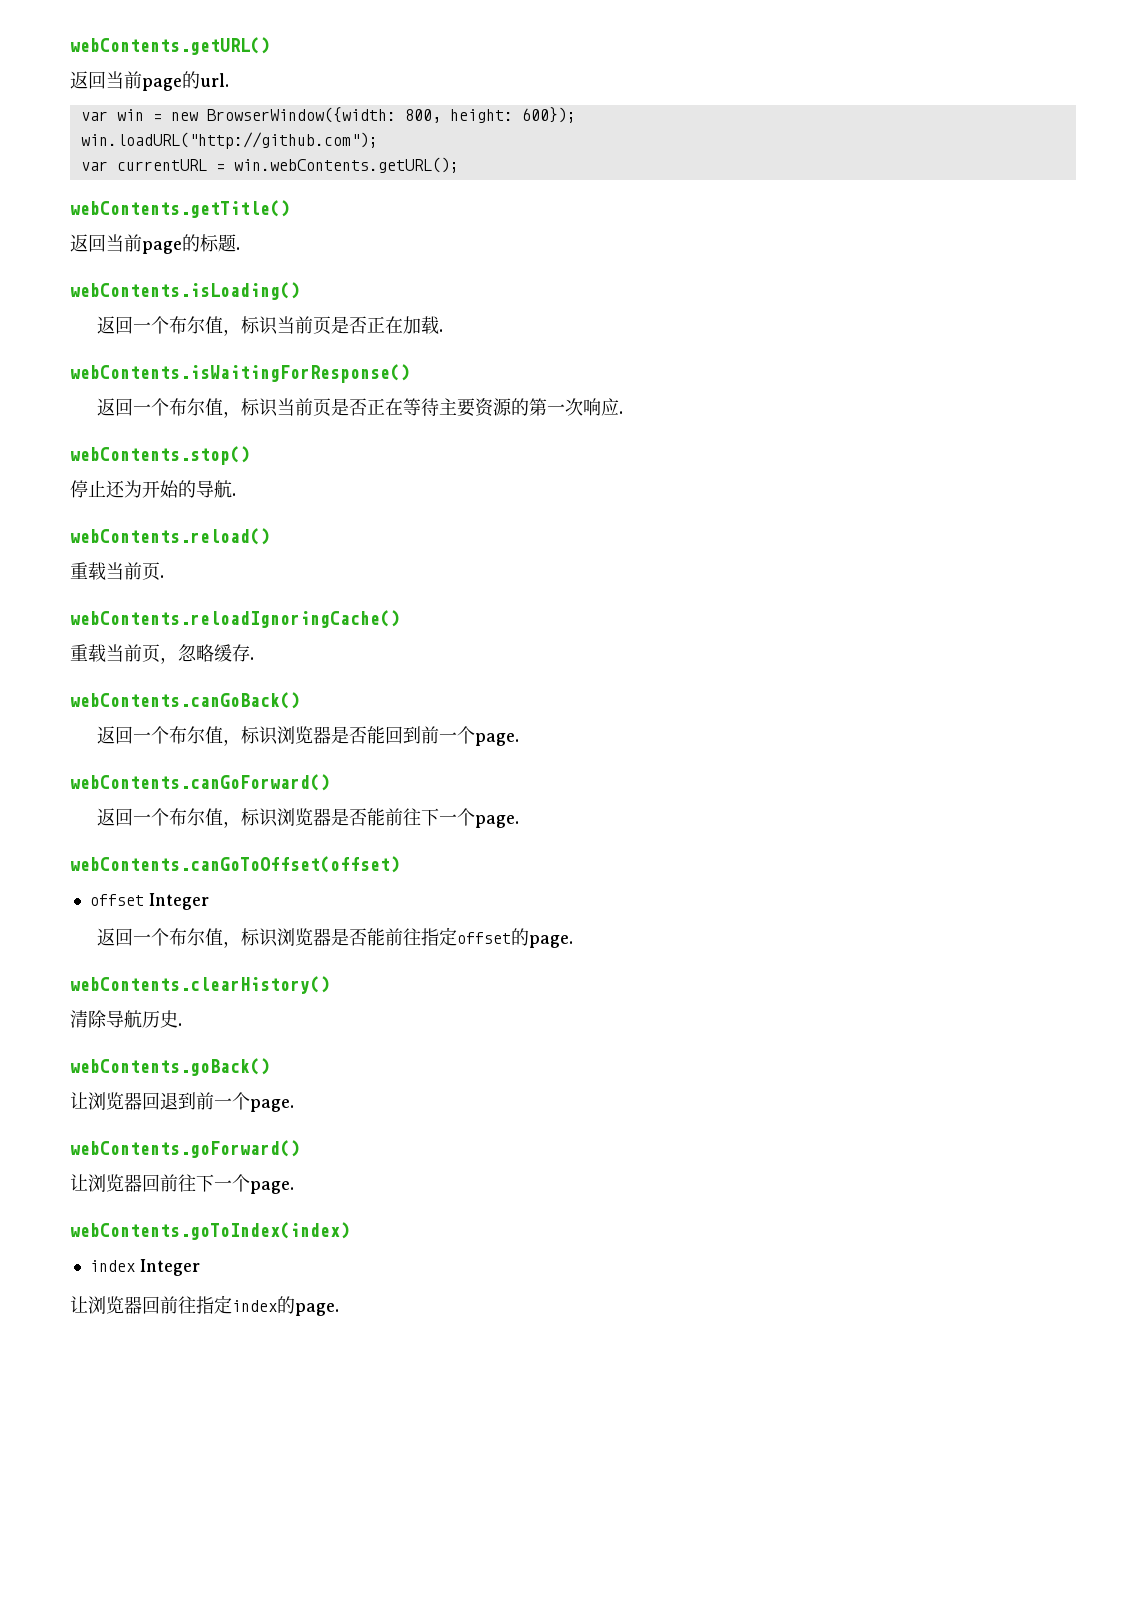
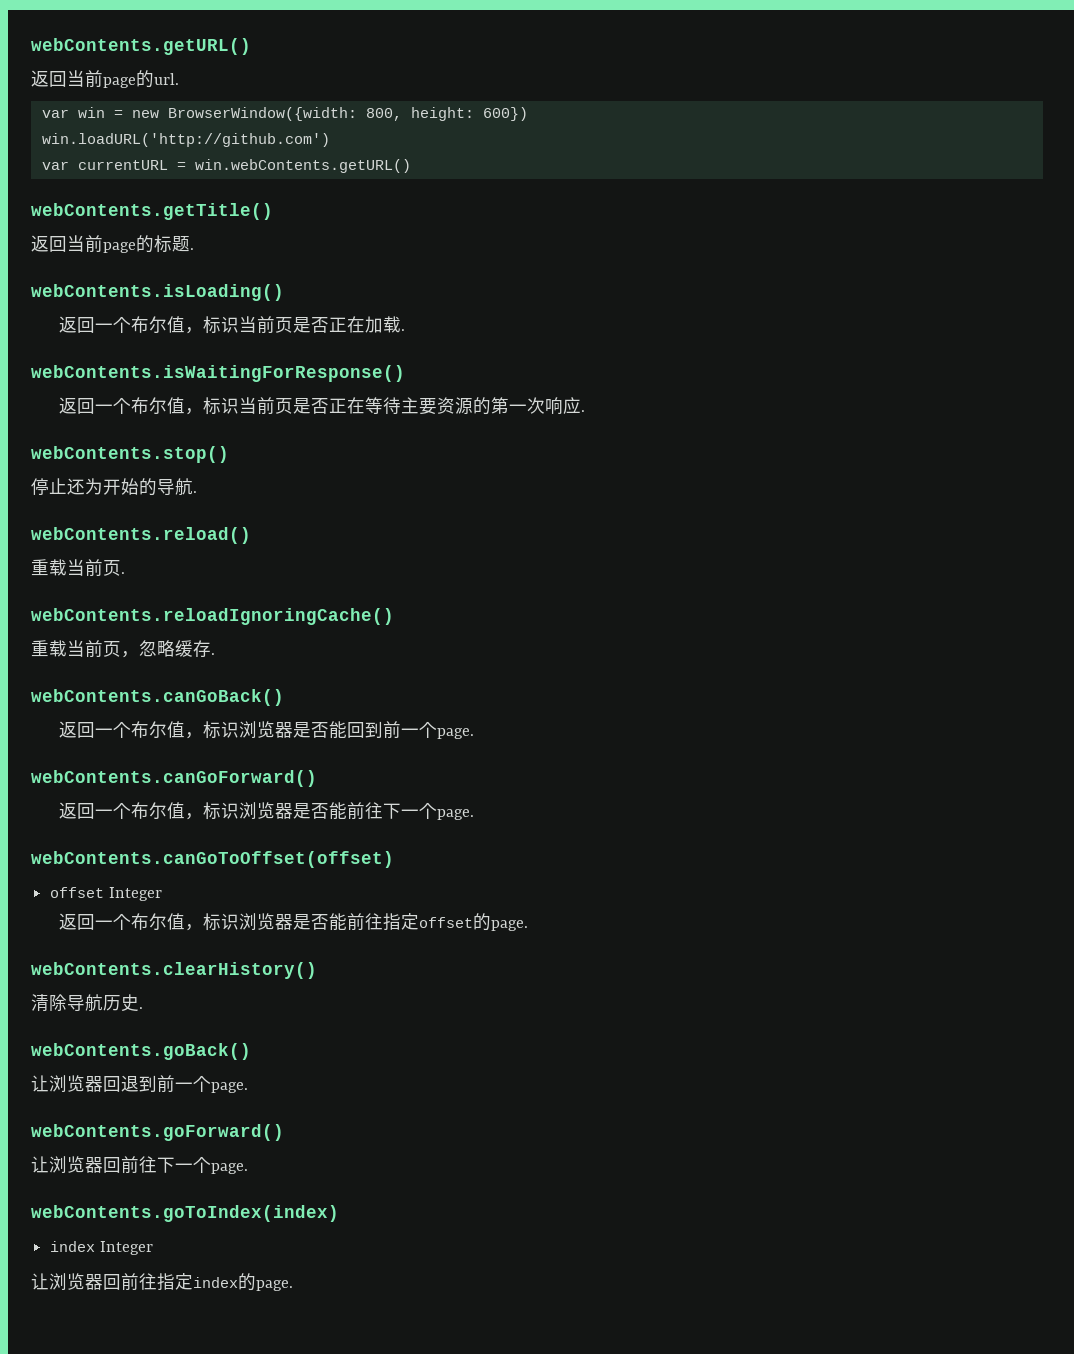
- var win = new BrowserWindow({width: 800, height: 600});
- win.loadURL("http://github.com");
+ var win = new BrowserWindow({width: 800, height: 600})
+ win.loadURL('http://github.com')
- var currentURL = win.webContents.getURL();
+ var currentURL = win.webContents.getURL()

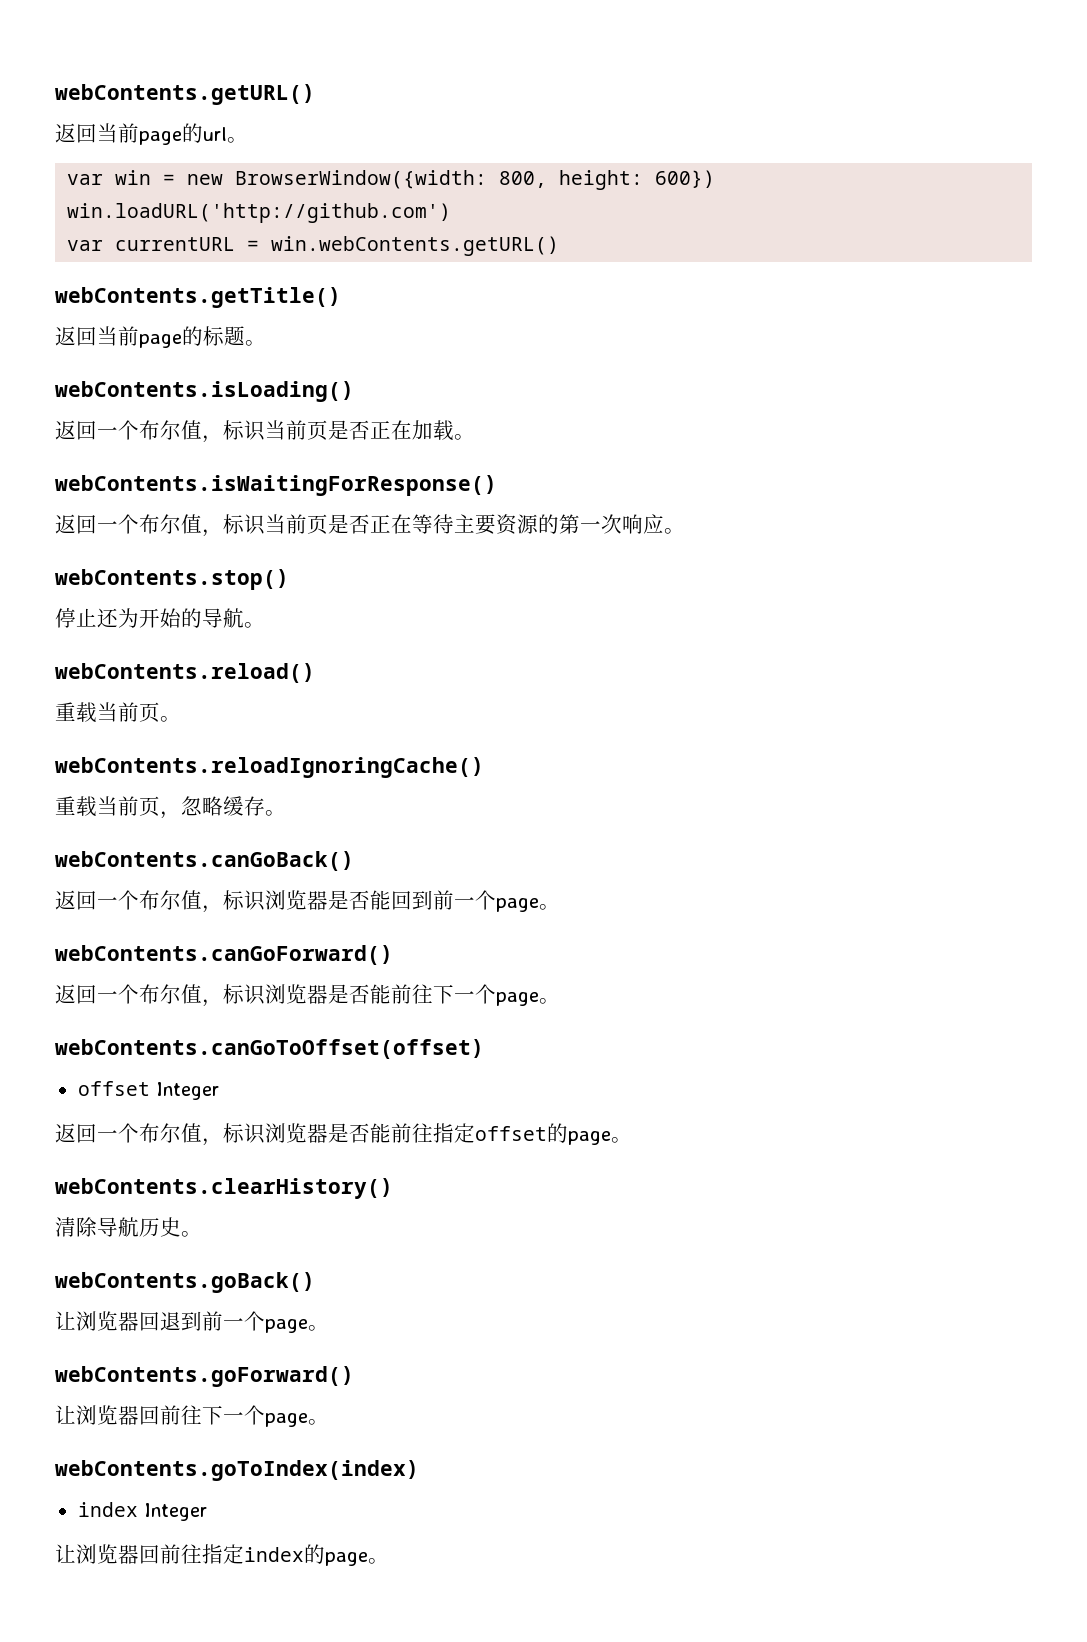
- 返回当前page的url.
+ 返回当前page的url。
- 返回当前page的标题.
+ 返回当前page的标题。
- 返回一个布尔值，标识当前页是否正在加载.
+ 返回一个布尔值，标识当前页是否正在加载。
- 返回一个布尔值，标识当前页是否正在等待主要资源的第一次响应.
+ 返回一个布尔值，标识当前页是否正在等待主要资源的第一次响应。
- 停止还为开始的导航.
+ 停止还为开始的导航。
- 重载当前页.
+ 重载当前页。
- 重载当前页，忽略缓存.
+ 重载当前页，忽略缓存。
- 返回一个布尔值，标识浏览器是否能回到前一个page.
+ 返回一个布尔值，标识浏览器是否能回到前一个page。
- 返回一个布尔值，标识浏览器是否能前往下一个page.
+ 返回一个布尔值，标识浏览器是否能前往下一个page。
- 返回一个布尔值，标识浏览器是否能前往指定offset的page.
+ 返回一个布尔值，标识浏览器是否能前往指定offset的page。
- 清除导航历史.
+ 清除导航历史。
- 让浏览器回退到前一个page.
+ 让浏览器回退到前一个page。
- 让浏览器回前往下一个page.
+ 让浏览器回前往下一个page。
- 让浏览器回前往指定index的page.
+ 让浏览器回前往指定index的page。

